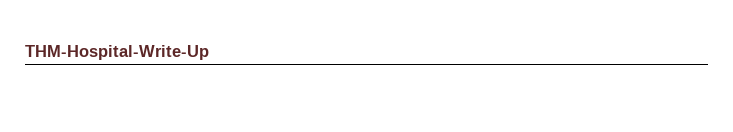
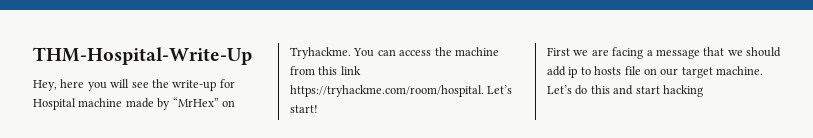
+ Hey, here you will see the write-up for Hospital machine made by “MrHex” on Tryhackme. You can access the machine from this link https://tryhackme.com/room/hospital. Let’s start!
+ First we are facing a message that we should add ip to hosts file on our target machine. Let’s do this and start hacking

